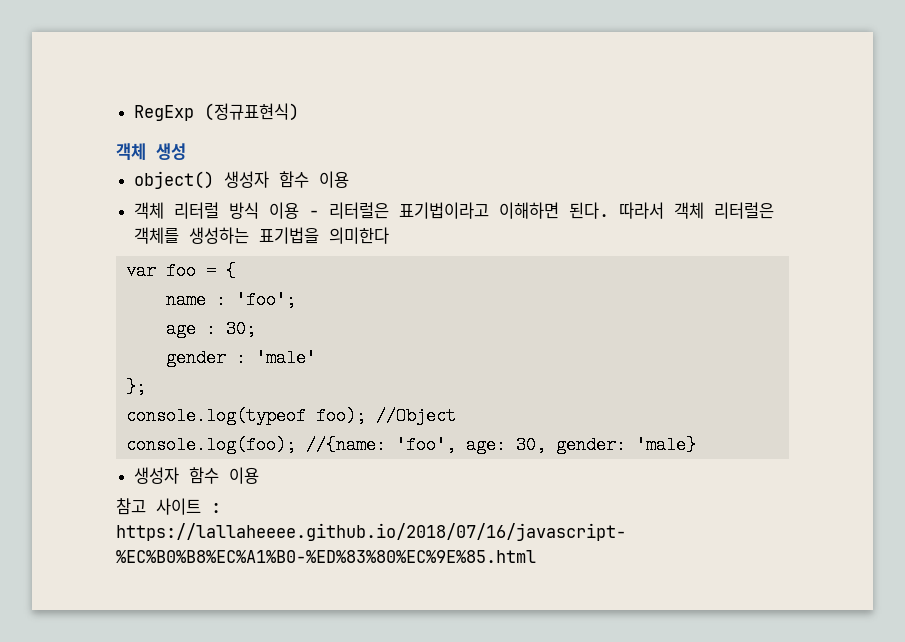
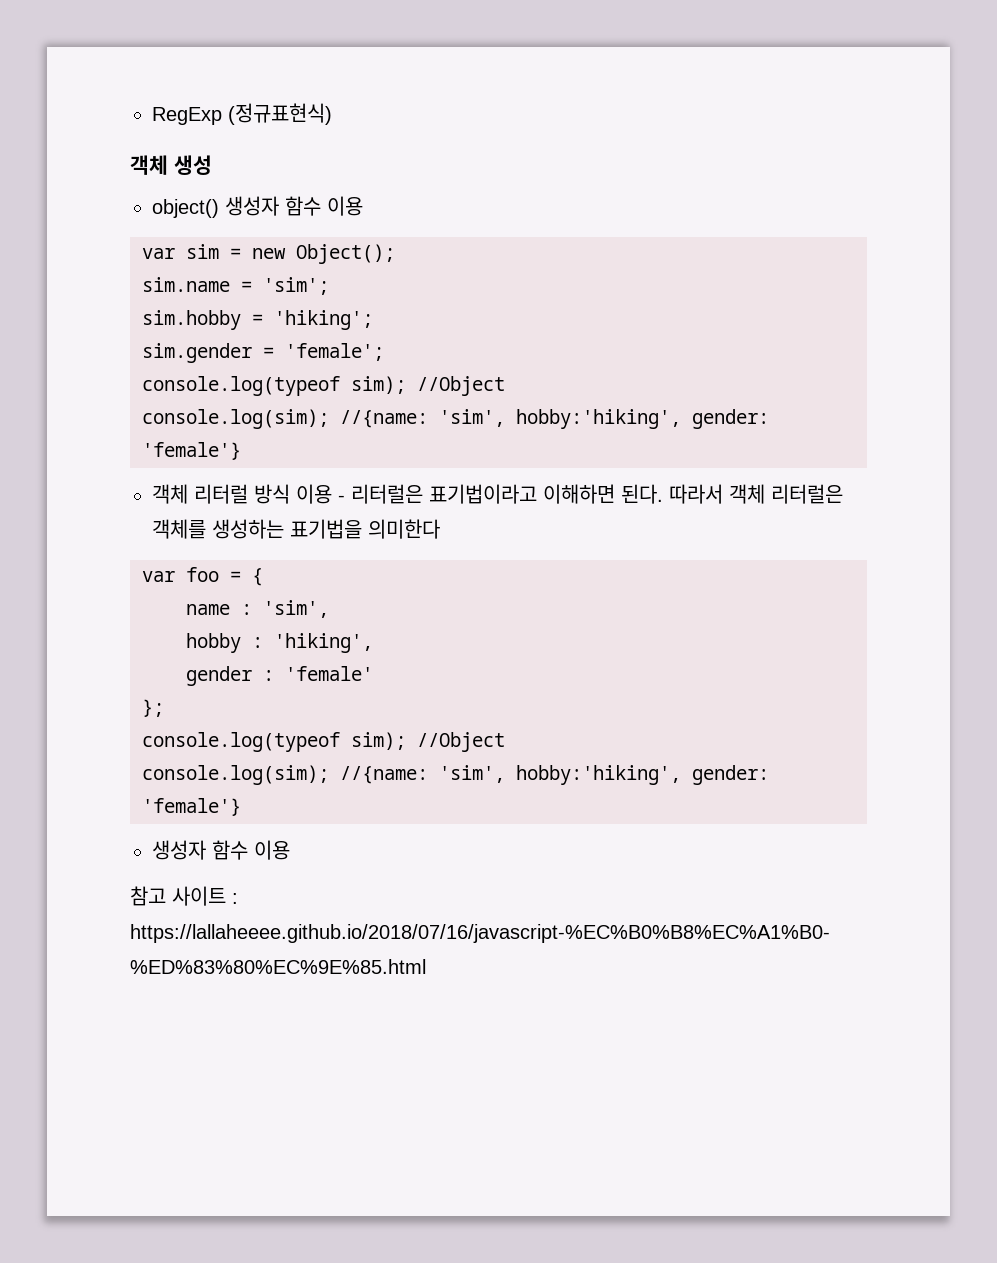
+ var sim = new Object();
+ sim.name = 'sim';
+ sim.hobby = 'hiking';
+ sim.gender = 'female';
+ console.log(typeof sim); //Object
+ console.log(sim); //{name: 'sim', hobby:'hiking', gender: 'female'}
- name : 'foo';
- age : 30;
+ name : 'sim',
+ hobby : 'hiking',
- gender : 'male'
+ gender : 'female'
  };
- console.log(typeof foo); //Object
- console.log(foo); //{name: 'foo', age: 30, gender: 'male}
+ console.log(typeof sim); //Object
+ console.log(sim); //{name: 'sim', hobby:'hiking', gender: 'female'}

